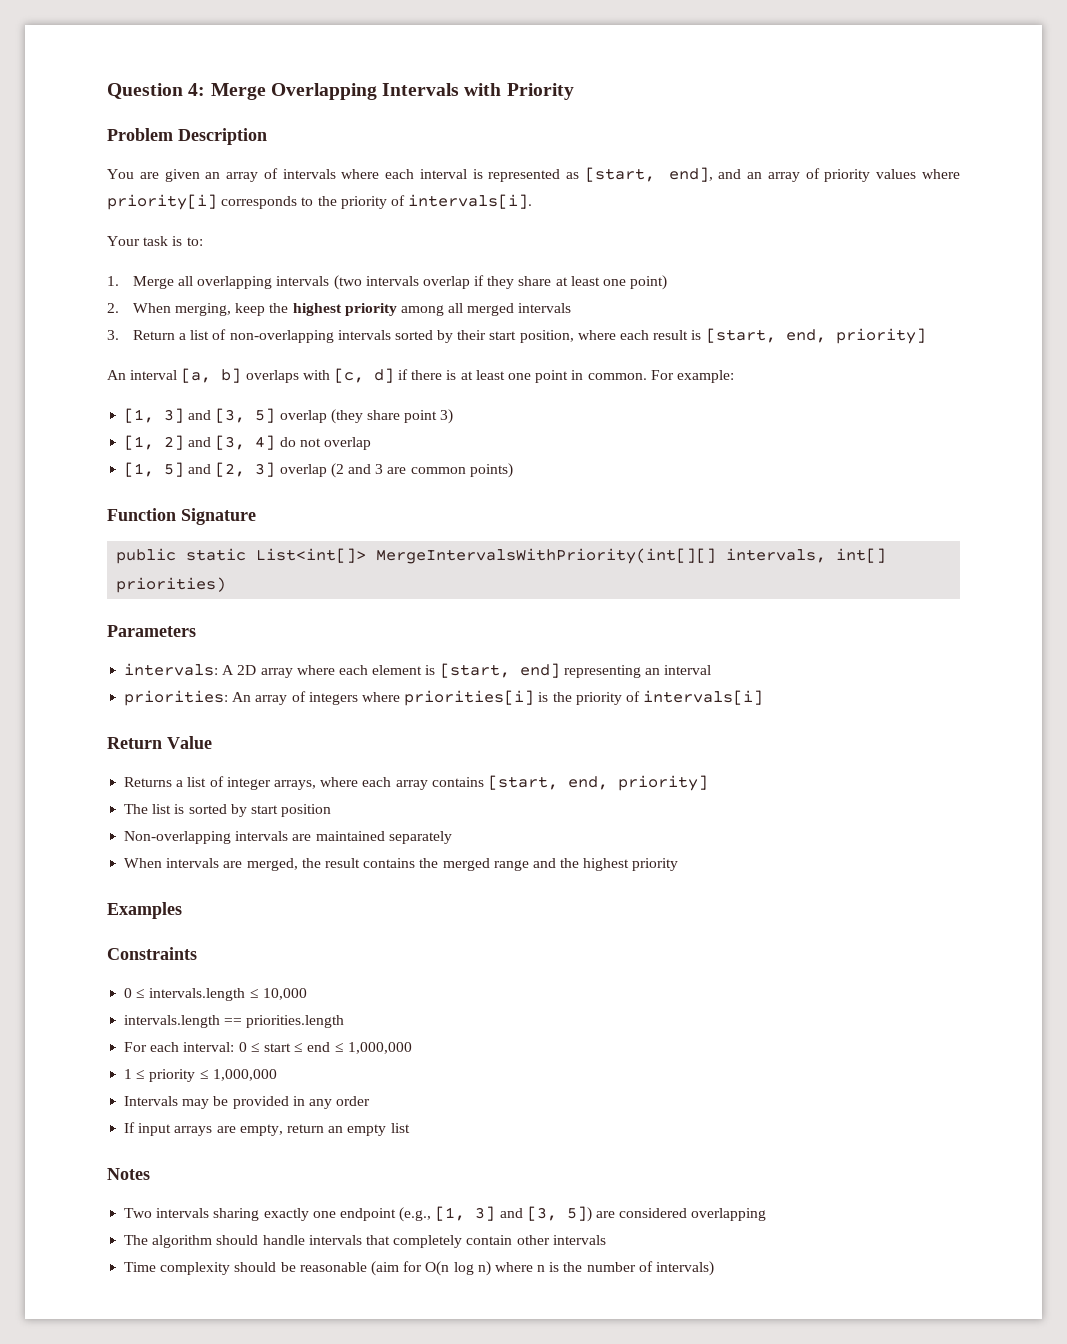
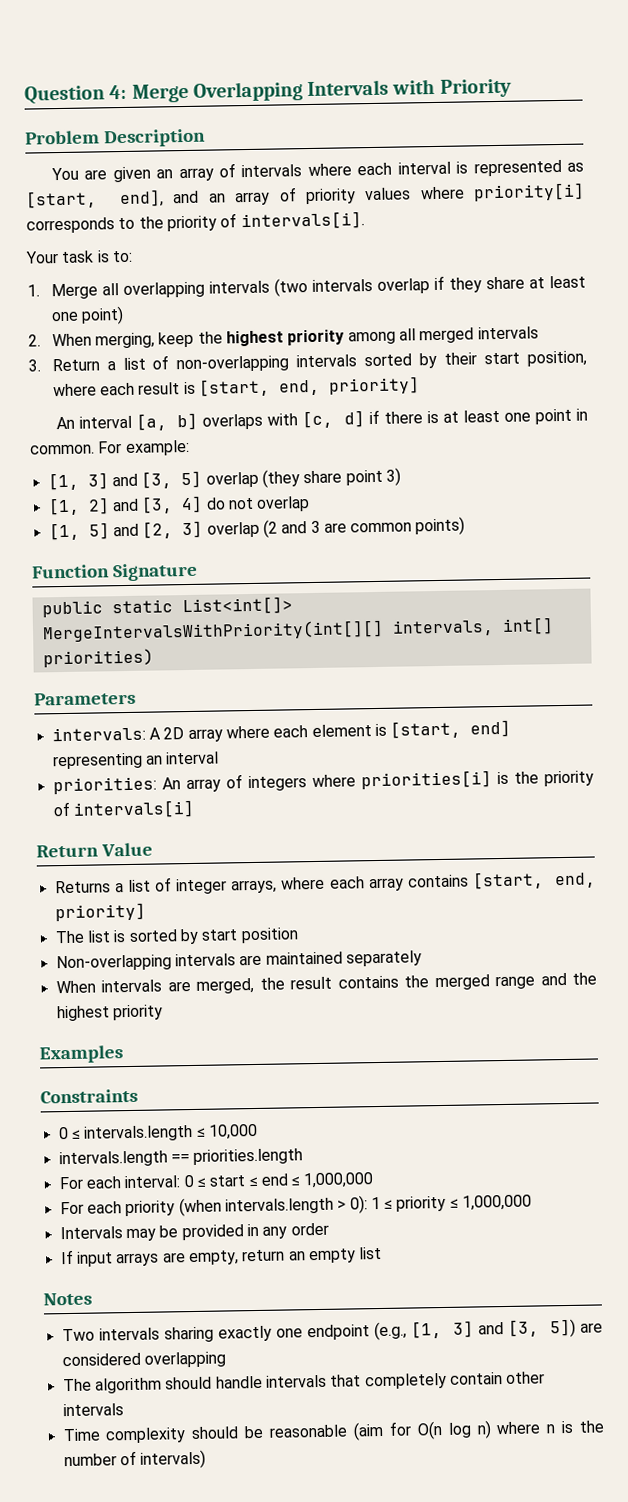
- 1 ≤ priority ≤ 1,000,000
+ For each priority (when intervals.length > 0): 1 ≤ priority ≤ 1,000,000

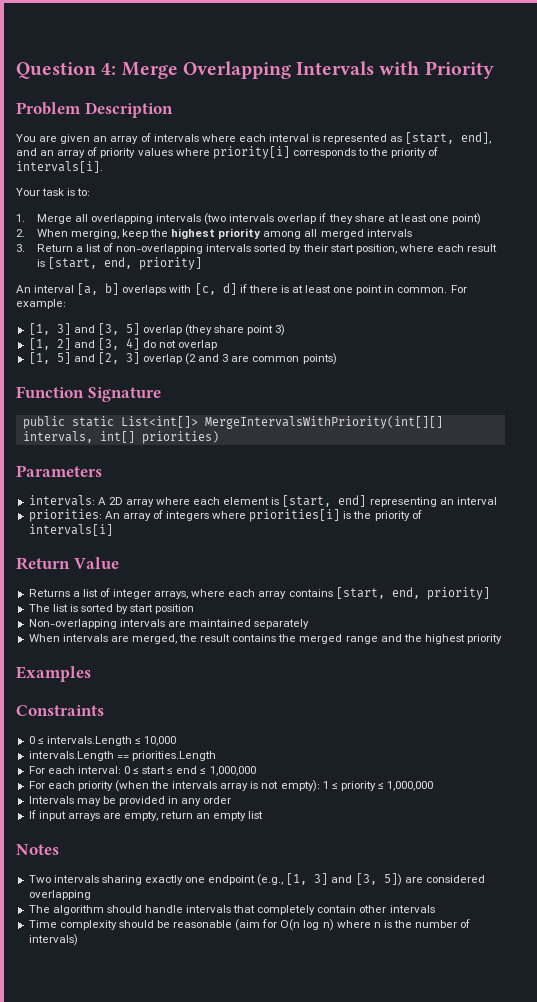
- 0 ≤ intervals.length ≤ 10,000
+ 0 ≤ intervals.Length ≤ 10,000
- intervals.length == priorities.length
+ intervals.Length == priorities.Length
- For each priority (when intervals.length > 0): 1 ≤ priority ≤ 1,000,000
+ For each priority (when the intervals array is not empty): 1 ≤ priority ≤ 1,000,000

